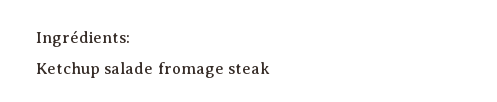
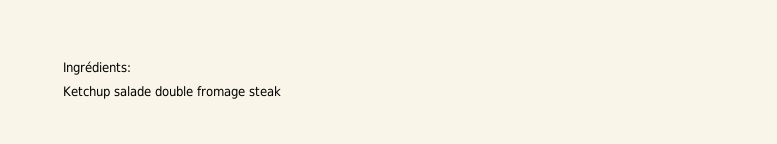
- Ketchup salade fromage steak
+ Ketchup salade double fromage steak

